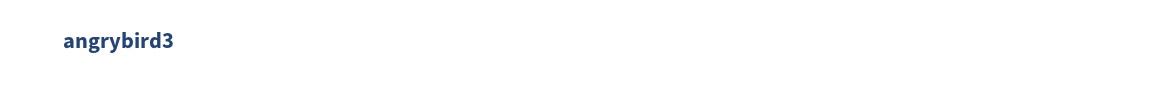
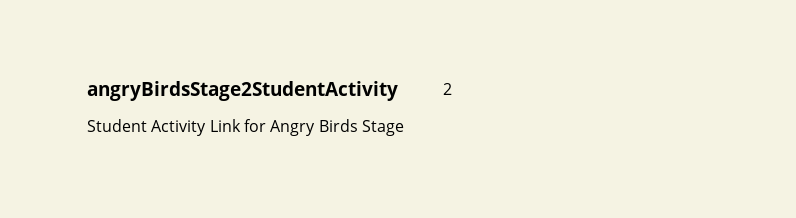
- angrybird3
+ angryBirdsStage2StudentActivity
+ Student Activity Link for Angry Birds Stage 2

